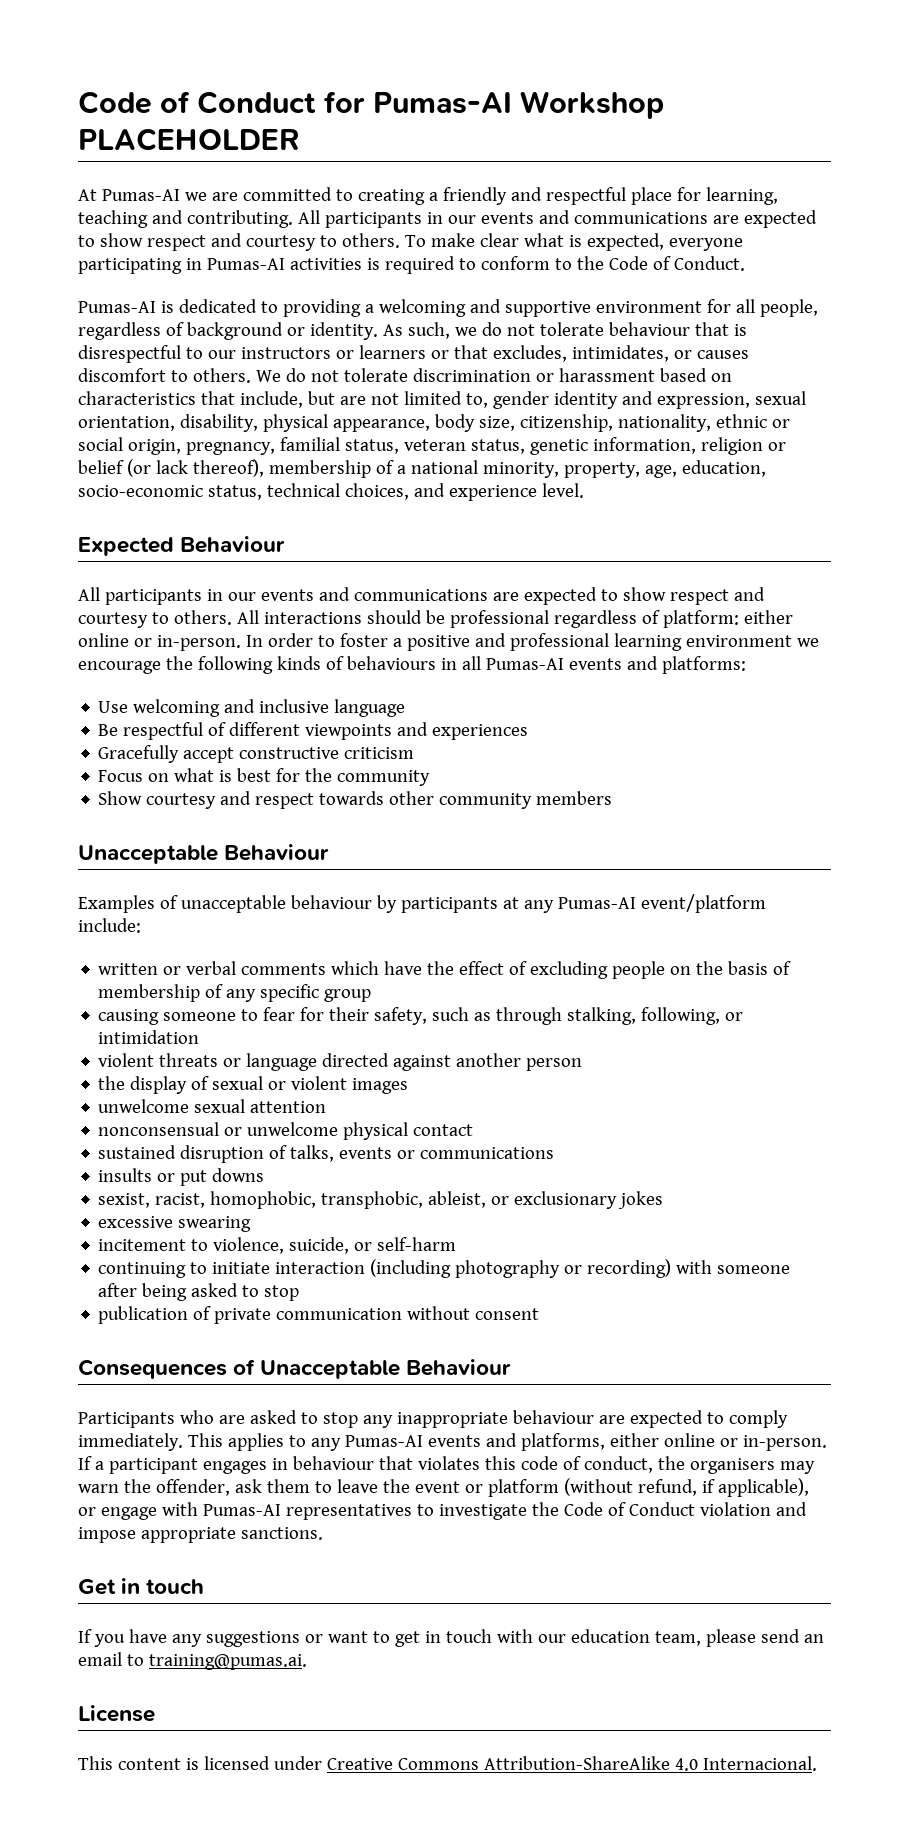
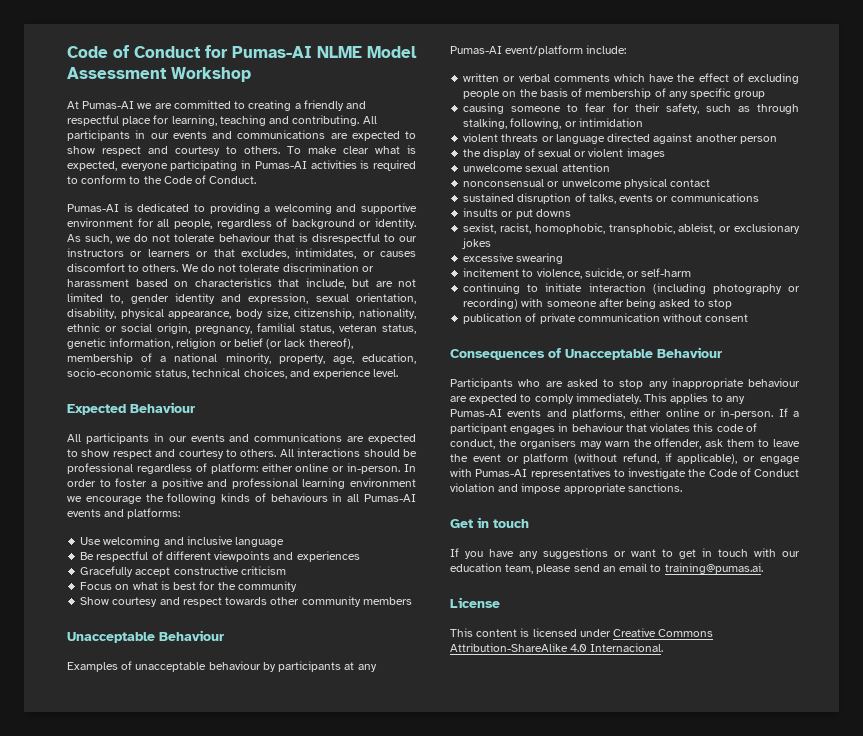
- Code of Conduct for Pumas-AI Workshop PLACEHOLDER
+ Code of Conduct for Pumas-AI NLME Model Assessment Workshop

